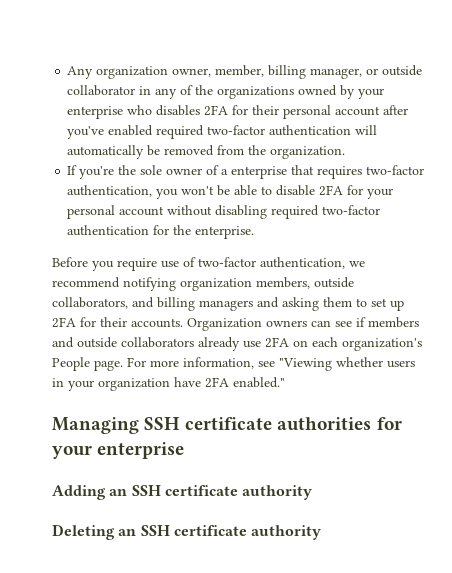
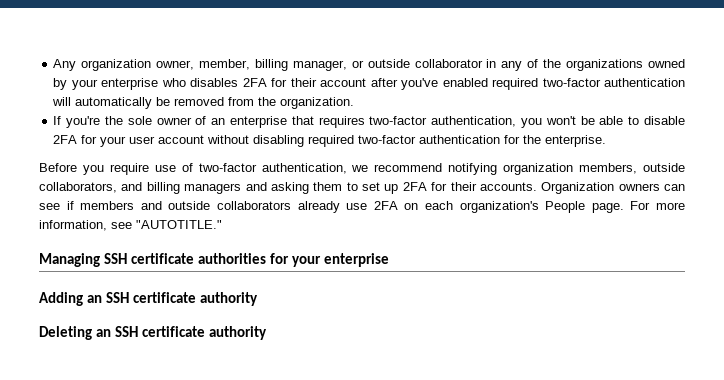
- Any organization owner, member, billing manager, or outside collaborator in any of the organizations owned by your enterprise who disables 2FA for their personal account after you've enabled required two-factor authentication will automatically be removed from the organization.
+ Any organization owner, member, billing manager, or outside collaborator in any of the organizations owned by your enterprise who disables 2FA for their account after you've enabled required two-factor authentication will automatically be removed from the organization.
- If you're the sole owner of a enterprise that requires two-factor authentication, you won't be able to disable 2FA for your personal account without disabling required two-factor authentication for the enterprise.
+ If you're the sole owner of an enterprise that requires two-factor authentication, you won't be able to disable 2FA for your user account without disabling required two-factor authentication for the enterprise.
- For more information, see "Viewing whether users in your organization have 2FA enabled."
+ For more information, see "AUTOTITLE."

